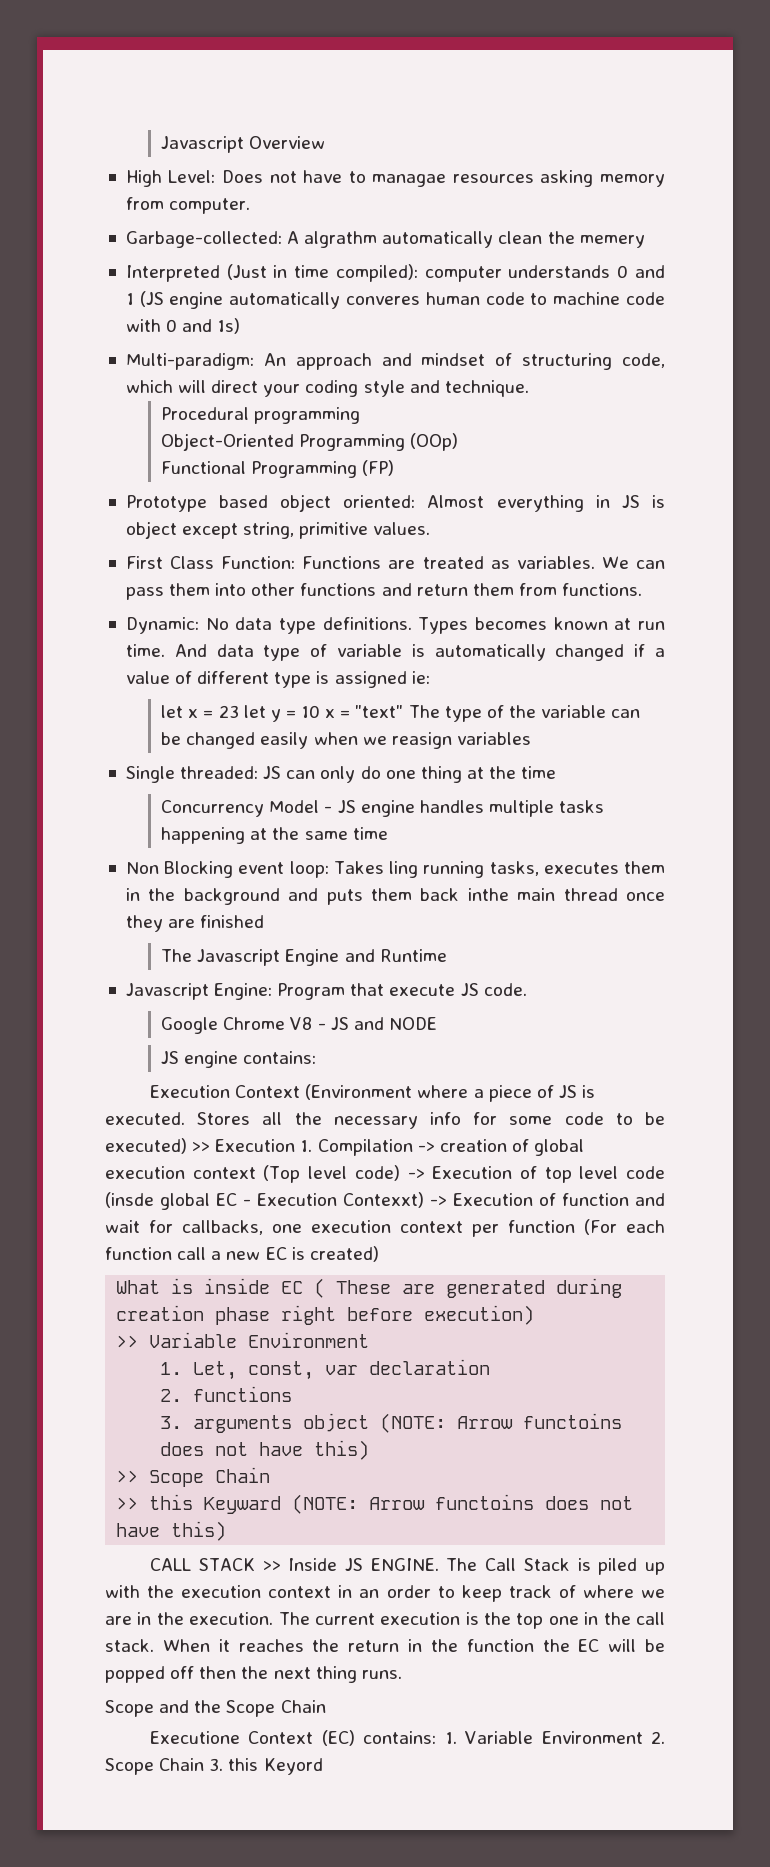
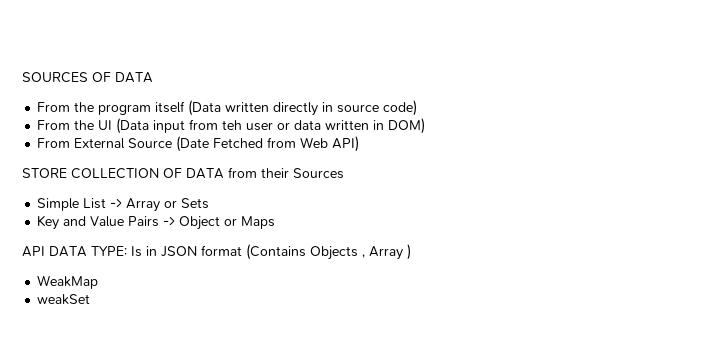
- Javascript Overview
- High Level: Does not have to managae resources asking memory from computer.
- Garbage-collected: A algrathm automatically clean the memery
- Interpreted (Just in time compiled): computer understands 0 and 1 (JS engine automatically converes human code to machine code with 0 and 1s)
- Multi-paradigm: An approach and mindset of structuring code, which will direct your coding style and technique.
- Procedural programming
- Object-Oriented Programming (OOp)
- Functional Programming (FP)
- Prototype based object oriented: Almost everything in JS is object except string, primitive values.
- First Class Function: Functions are treated as variables. We can pass them into other functions and return them from functions.
- Dynamic: No data type definitions. Types becomes known at run time. And data type of variable is automatically changed if a value of different type is assigned ie:
- let x = 23 let y = 10 x = "text" The type of the variable can be changed easily when we reasign variables
- Single threaded: JS can only do one thing at the time
- Concurrency Model - JS engine handles multiple tasks happening at the same time
- Non Blocking event loop: Takes ling running tasks, executes them in the background and puts them back inthe main thread once they are finished
- The Javascript Engine and Runtime
- Javascript Engine: Program that execute JS code.
- Google Chrome V8 - JS and NODE
- JS engine contains:
- Execution Context (Environment where a piece of JS is executed. Stores all the necessary info for some code to be executed) >> Execution 1. Compilation -> creation of global execution context (Top level code) -> Execution of top level code (insde global EC - Execution Contexxt) -> Execution of function and wait for callbacks, one execution context per function (For each function call a new EC is created)
- What is inside EC ( These are generated during creation phase right before execution)
- >> Variable Environment
- 1. Let, const, var declaration
- 2. functions
- 3. arguments object (NOTE: Arrow functoins does not have this)
- >> Scope Chain
- >> this Keyward (NOTE: Arrow functoins does not have this)
- CALL STACK >> Inside JS ENGINE. The Call Stack is piled up with the execution context in an order to keep track of where we are in the execution. The current execution is the top one in the call stack. When it reaches the return in the function the EC will be popped off then the next thing runs.
- Scope and the Scope Chain
- Executione Context (EC) contains: 1. Variable Environment 2. Scope Chain 3. this Keyord
+ SOURCES OF DATA
+ From the program itself (Data written directly in source code)
+ From the UI (Data input from teh user or data written in DOM)
+ From External Source (Date Fetched from Web API)
+ STORE COLLECTION OF DATA from their Sources
+ Simple List -> Array or Sets
+ Key and Value Pairs -> Object or Maps
+ API DATA TYPE: Is in JSON format (Contains Objects , Array )
+ WeakMap
+ weakSet

